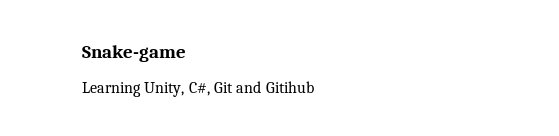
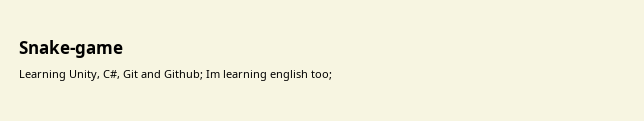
- Learning Unity, C#, Git and Gitihub
+ Learning Unity, C#, Git and Github; Im learning english too;

